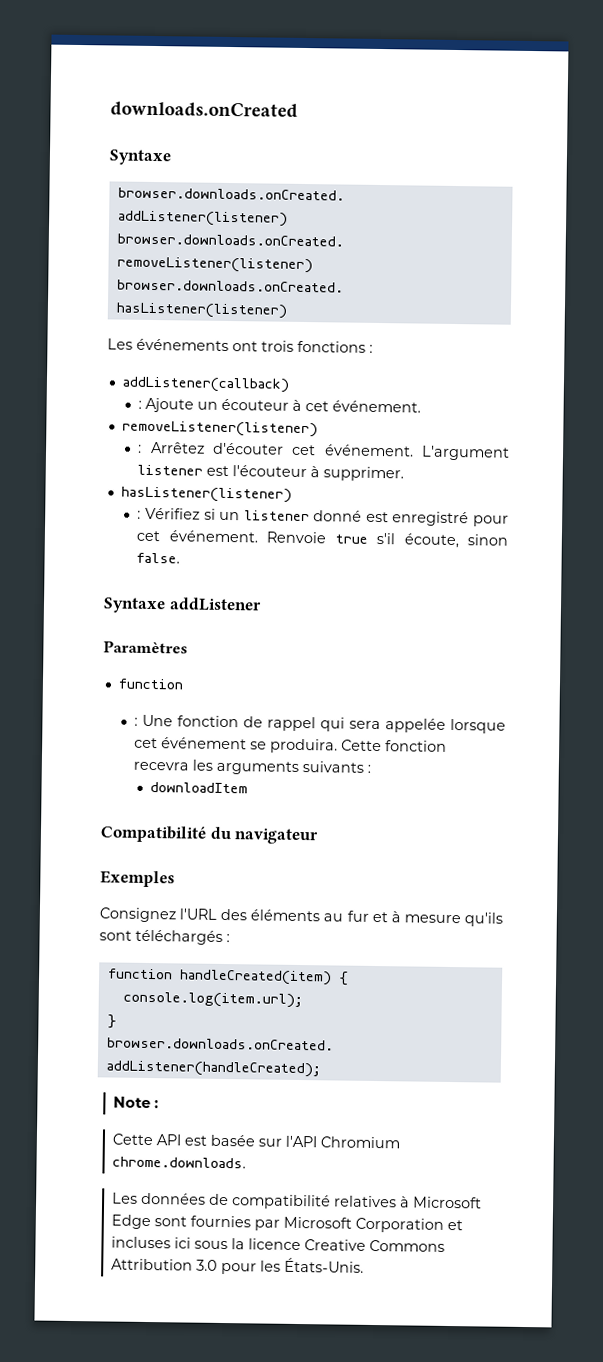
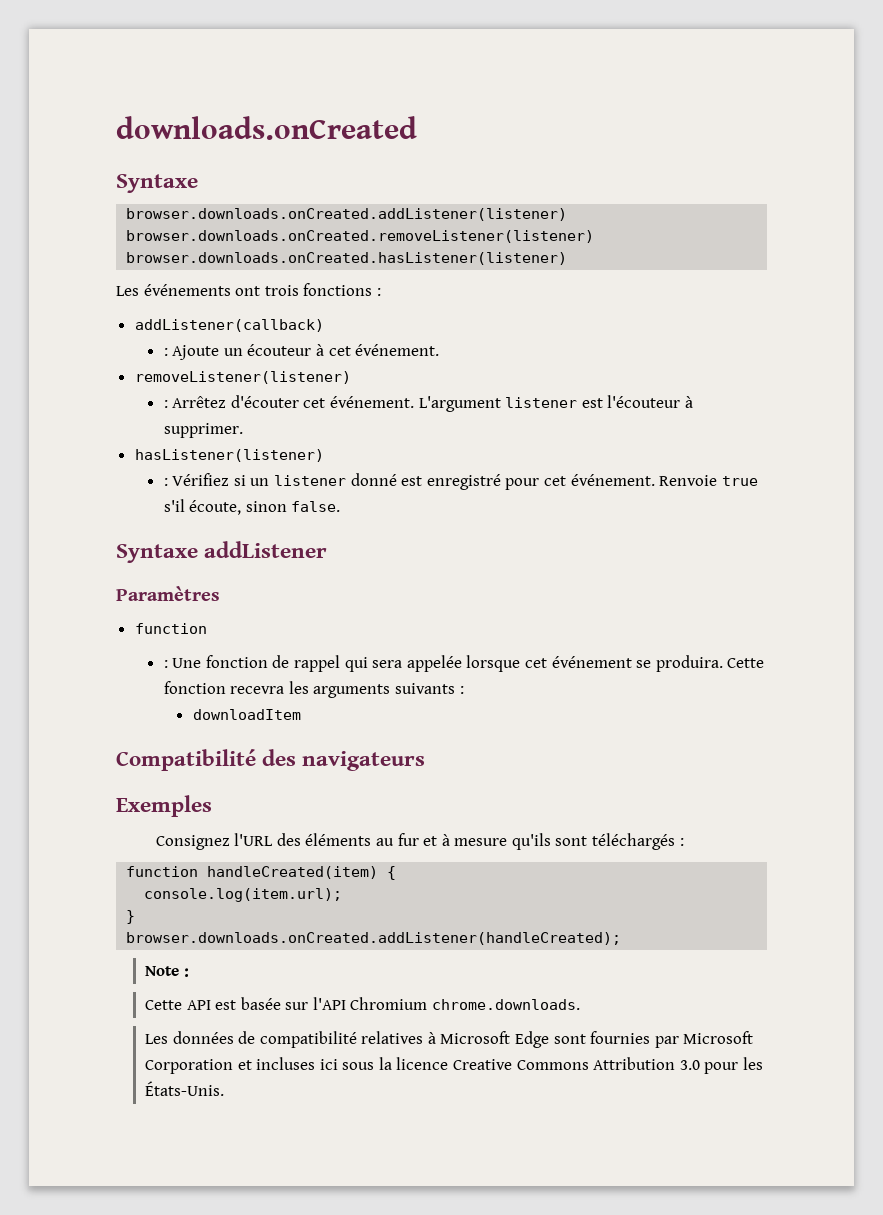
- Compatibilité du navigateur
+ Compatibilité des navigateurs

